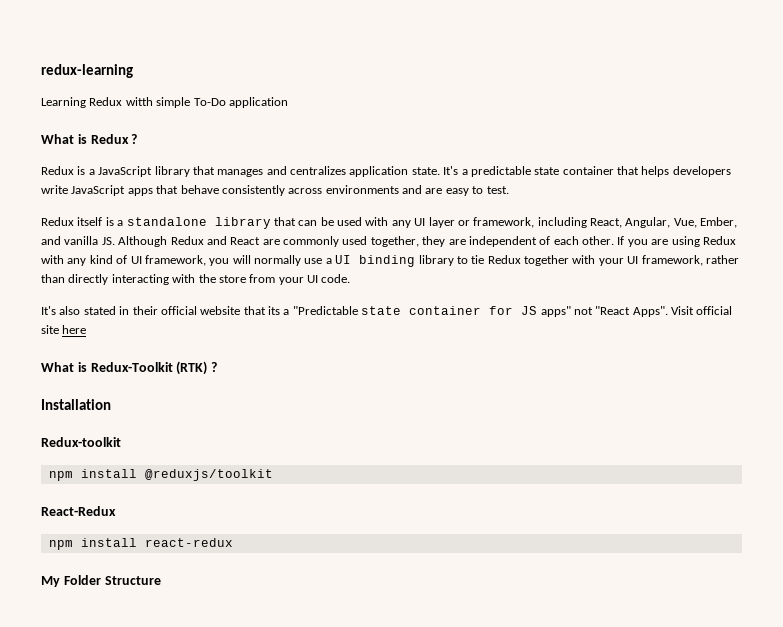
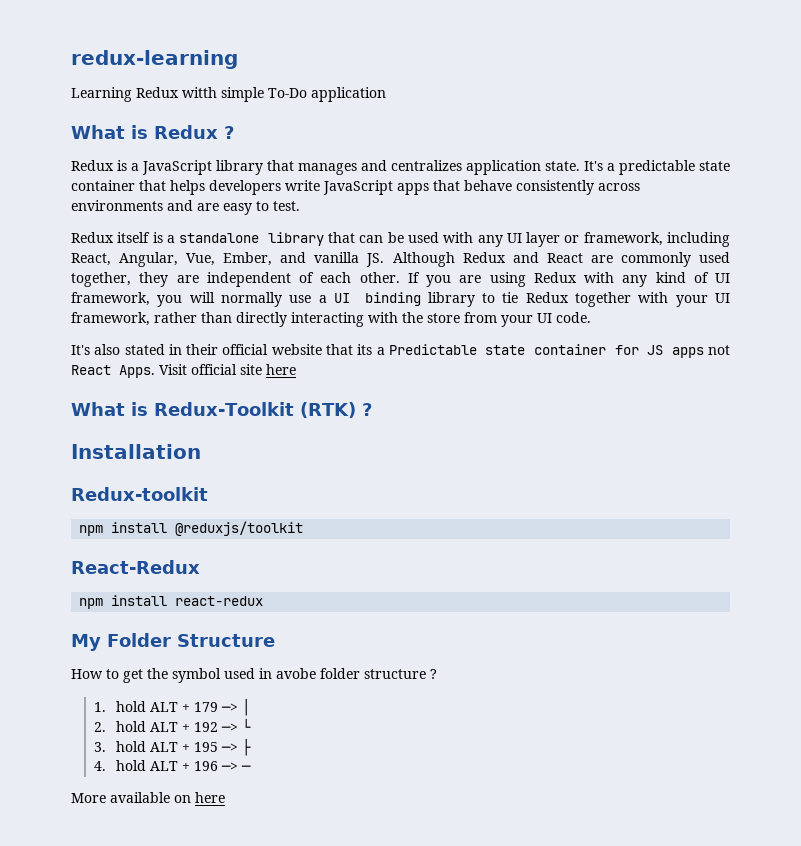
- It's also stated in their official website that its a "Predictable state container for JS apps" not "React Apps".
+ It's also stated in their official website that its a Predictable state container for JS apps not React Apps.
+ How to get the symbol used in avobe folder structure ?
+ 1. hold ALT + 179 ─> │
+ 2. hold ALT + 192 ─> └
+ 3. hold ALT + 195 ─> ├
+ 4. hold ALT + 196 ─> ─
+ More available on here

